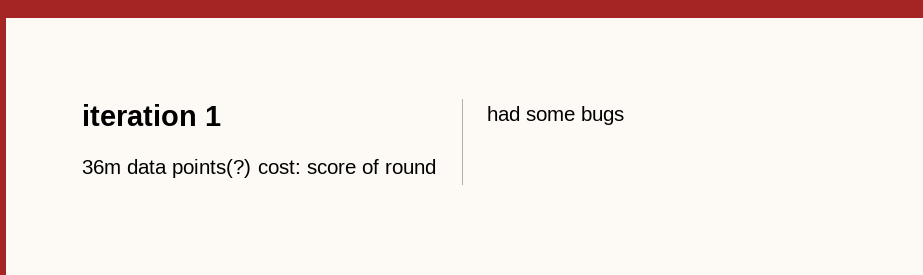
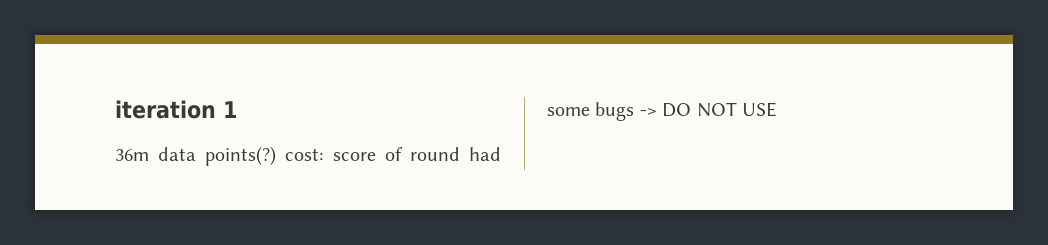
- 36m data points(?) cost: score of round had some bugs
+ 36m data points(?) cost: score of round had some bugs -> DO NOT USE

